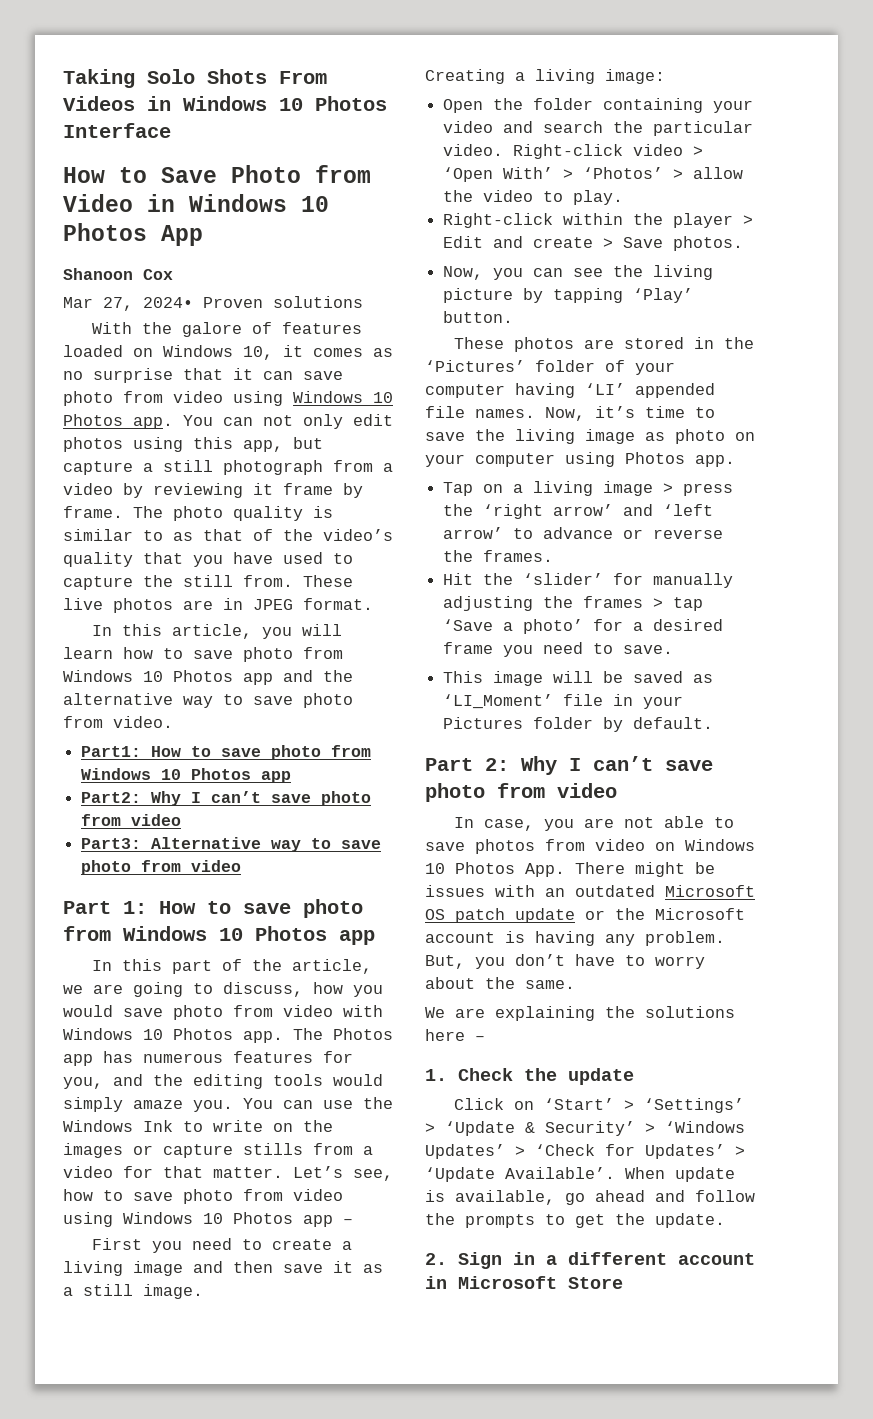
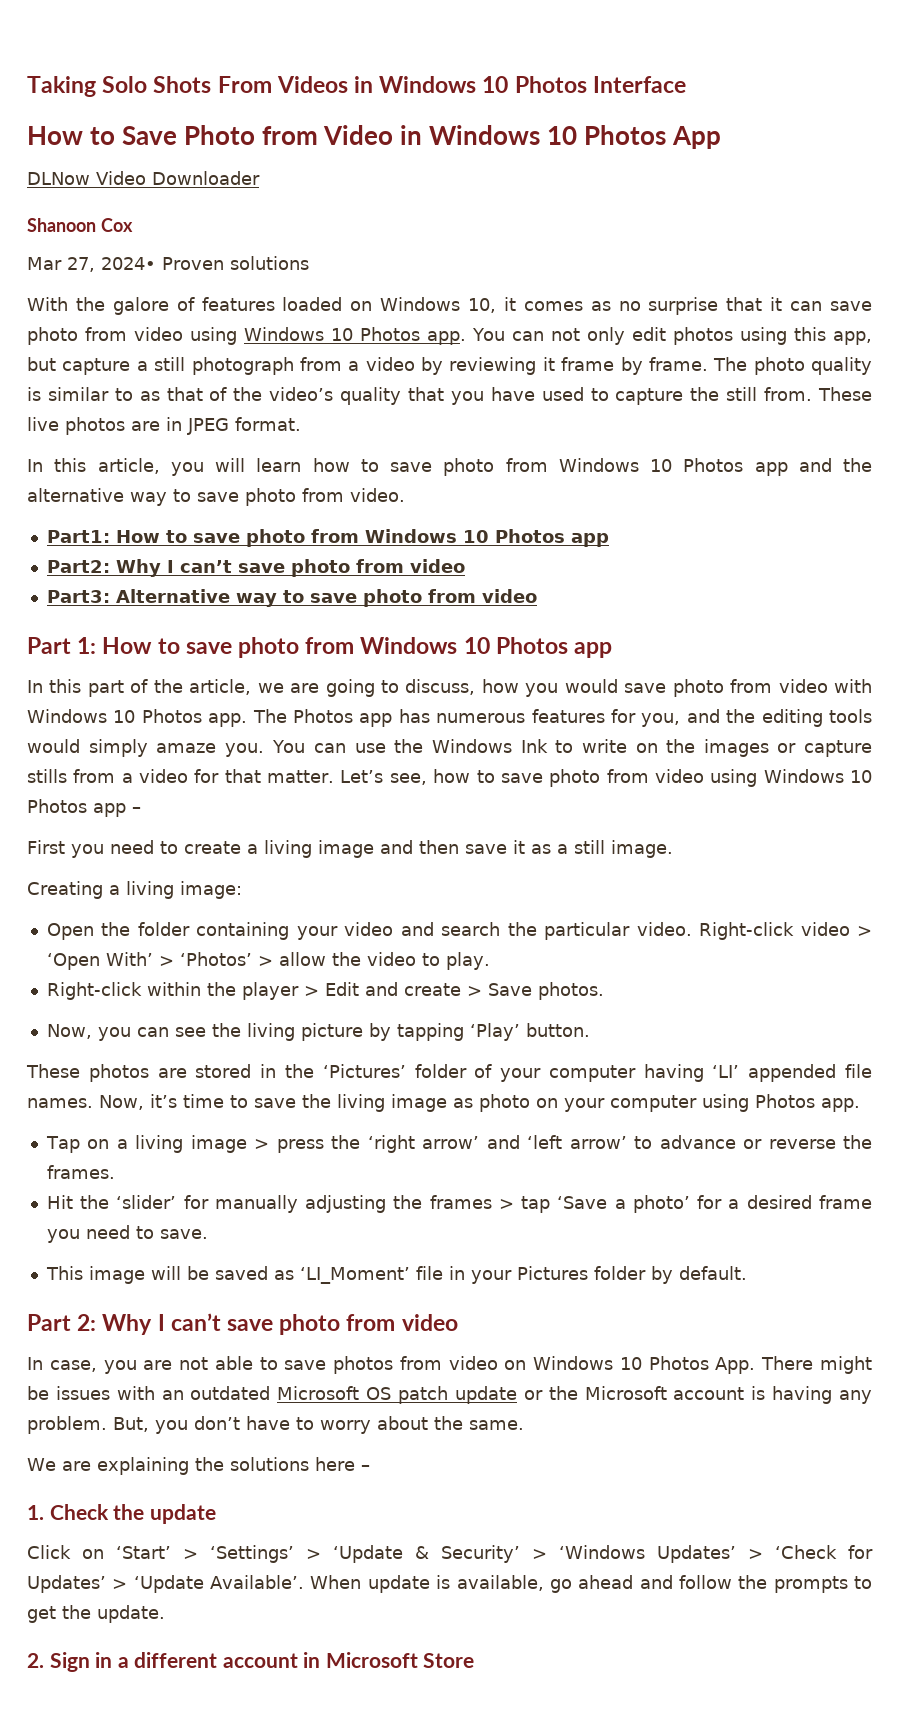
+ DLNow Video Downloader

